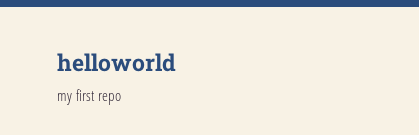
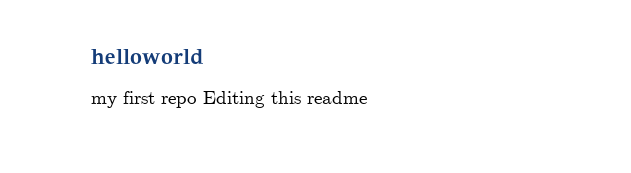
- my first repo
+ my first repo Editing this readme

